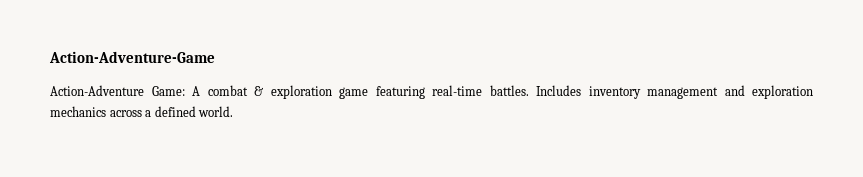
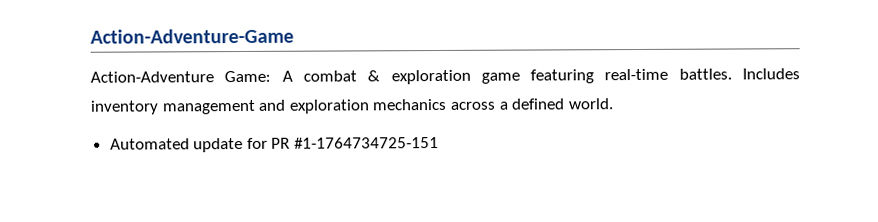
+ Automated update for PR #1-1764734725-151

